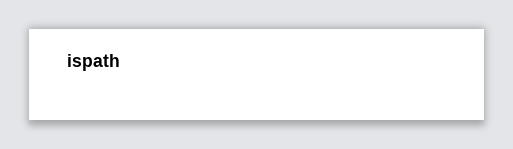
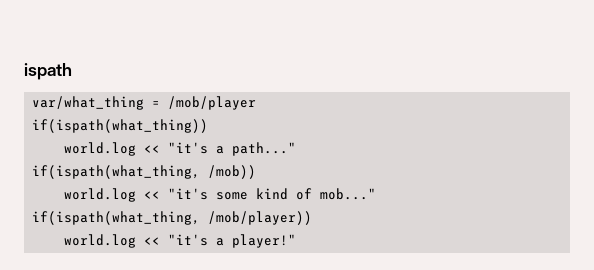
+ var/what_thing = /mob/player
+ if(ispath(what_thing))
+ world.log << "it's a path..."
+ if(ispath(what_thing, /mob))
+ world.log << "it's some kind of mob..."
+ if(ispath(what_thing, /mob/player))
+ world.log << "it's a player!"

